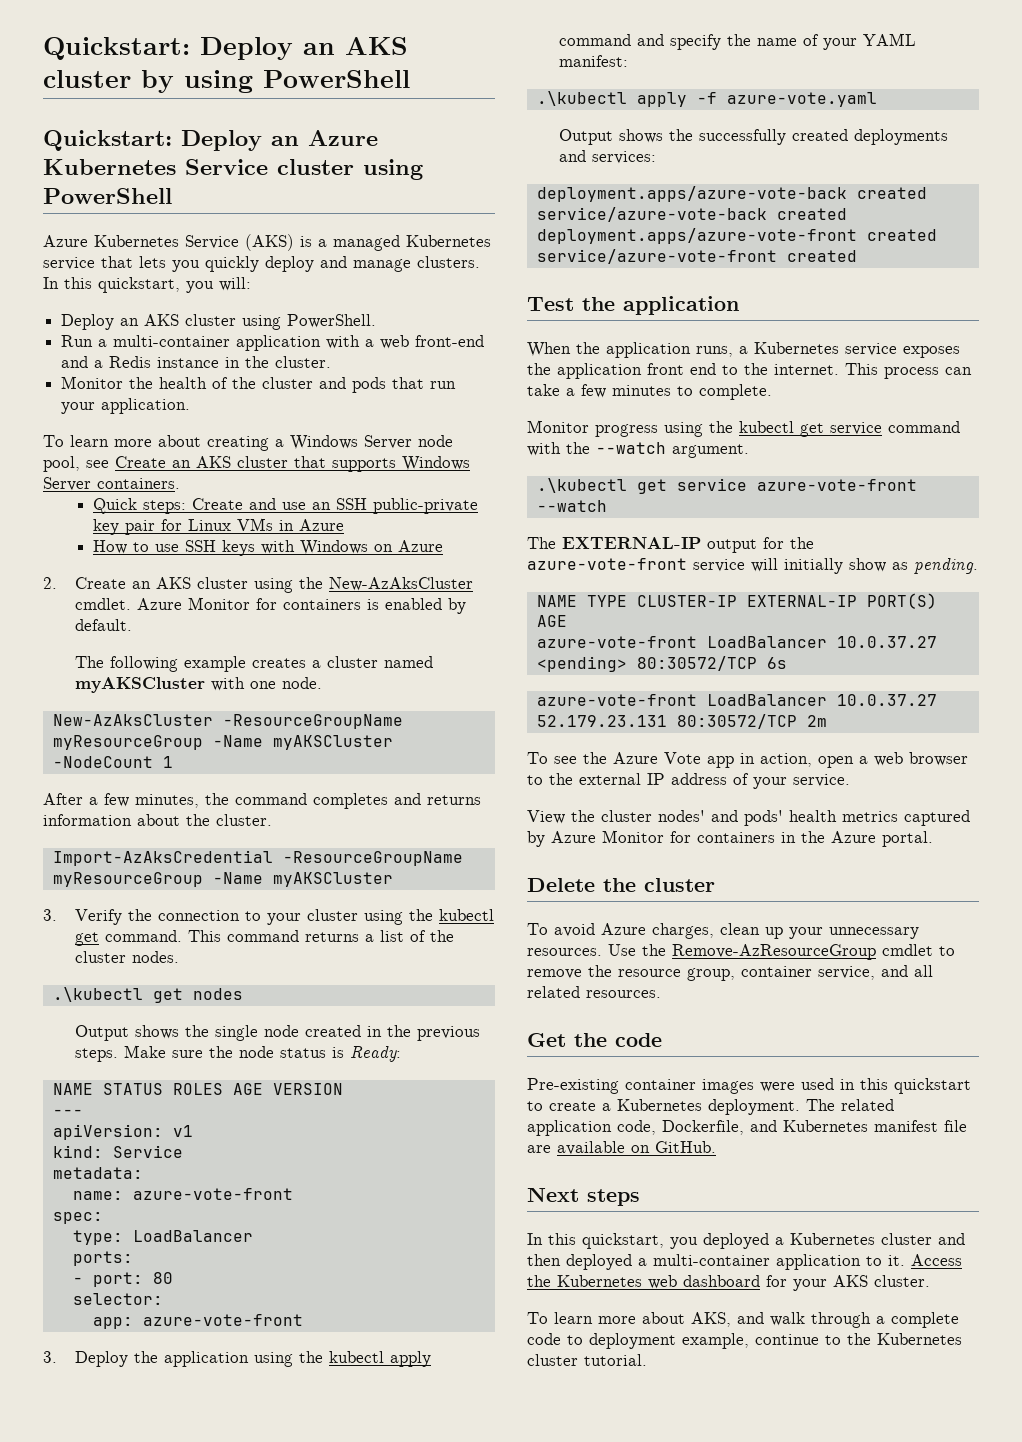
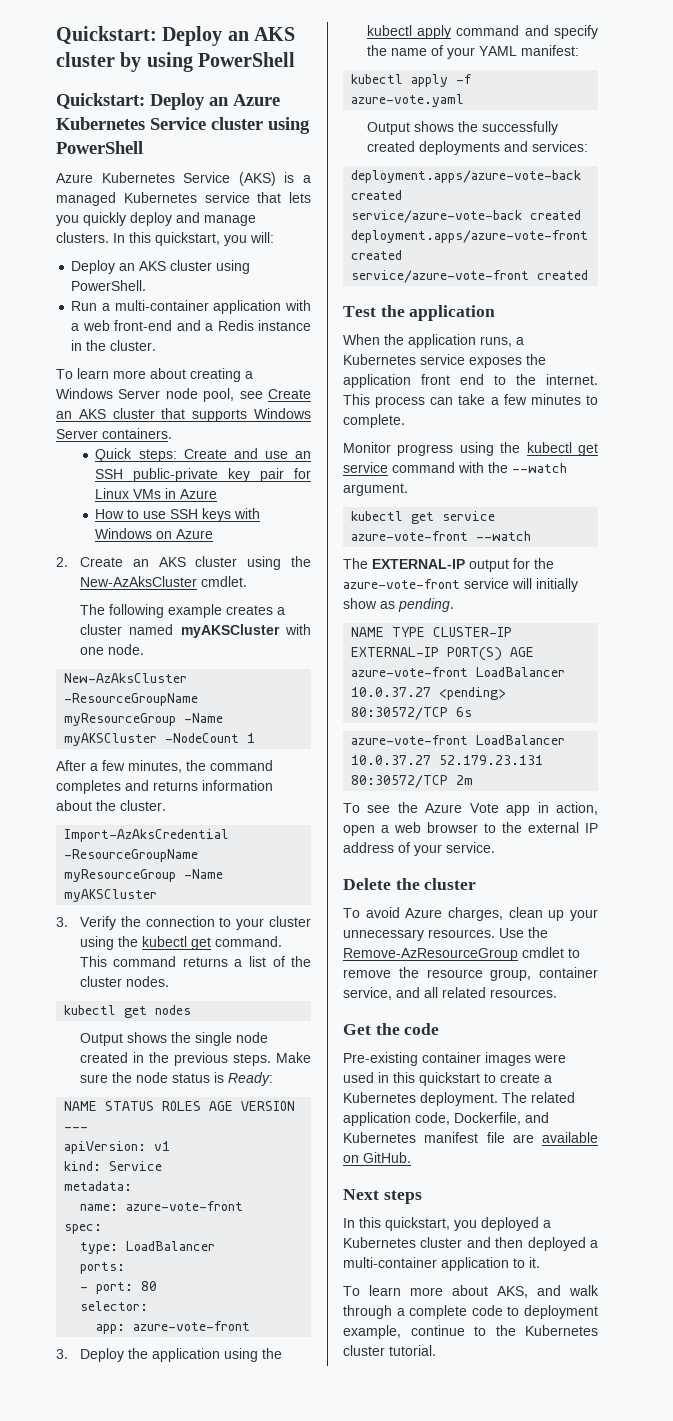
- Monitor the health of the cluster and pods that run your application.
- Azure Monitor for containers is enabled by default.
- .\kubectl get nodes
+ kubectl get nodes
- .\kubectl apply -f azure-vote.yaml
+ kubectl apply -f azure-vote.yaml
- .\kubectl get service azure-vote-front --watch
+ kubectl get service azure-vote-front --watch
- View the cluster nodes' and pods' health metrics captured by Azure Monitor for containers in the Azure portal.
- Access the Kubernetes web dashboard for your AKS cluster.

